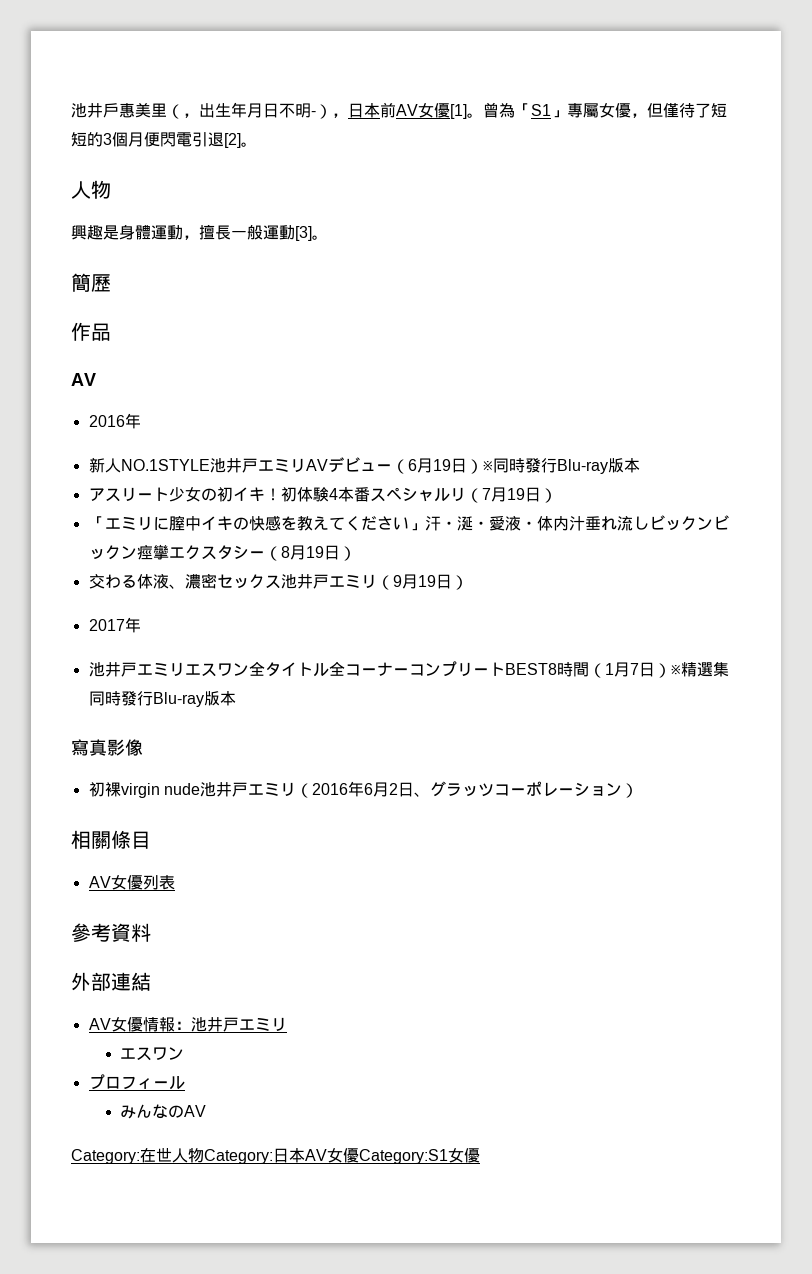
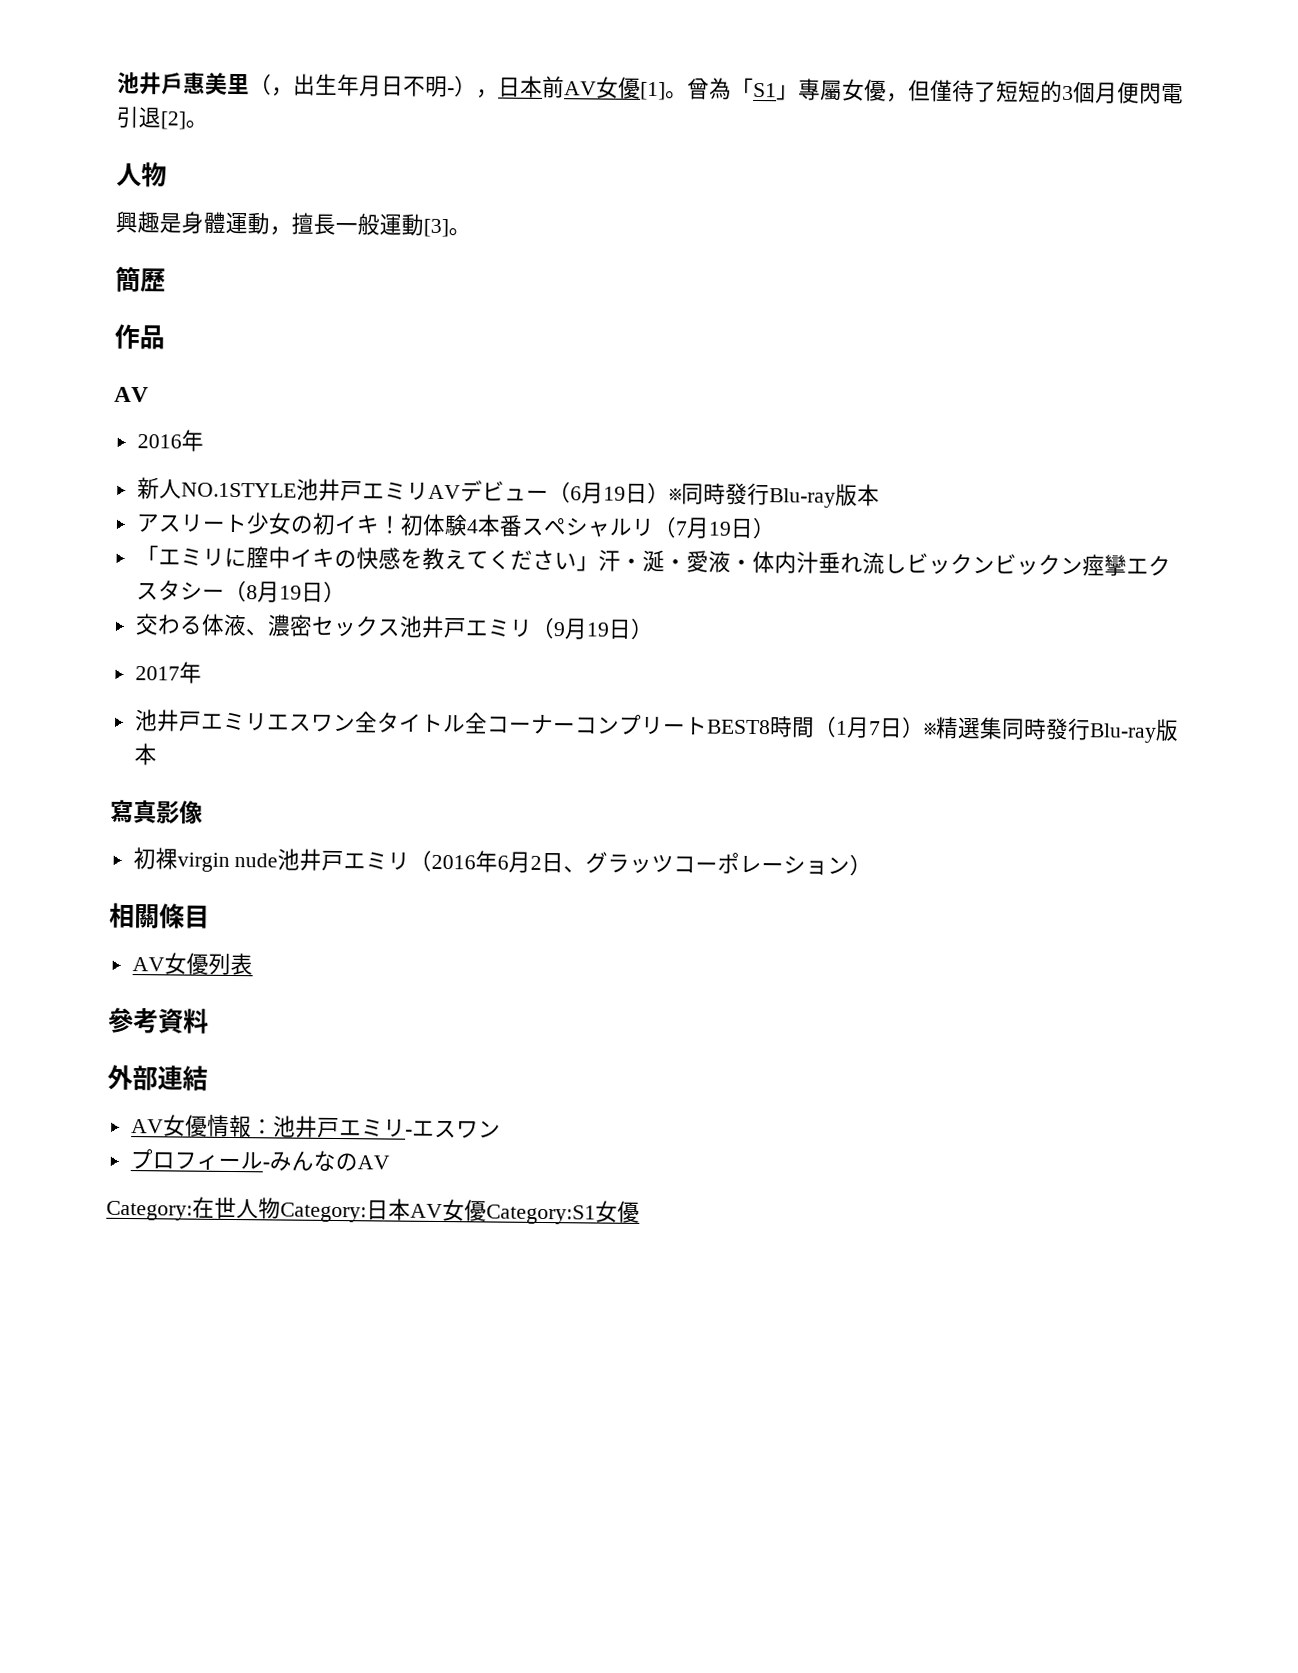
- AV女優情報：池井戸エミリ
- エスワン
+ AV女優情報：池井戸エミリ-エスワン
- プロフィール
- みんなのAV
+ プロフィール-みんなのAV

